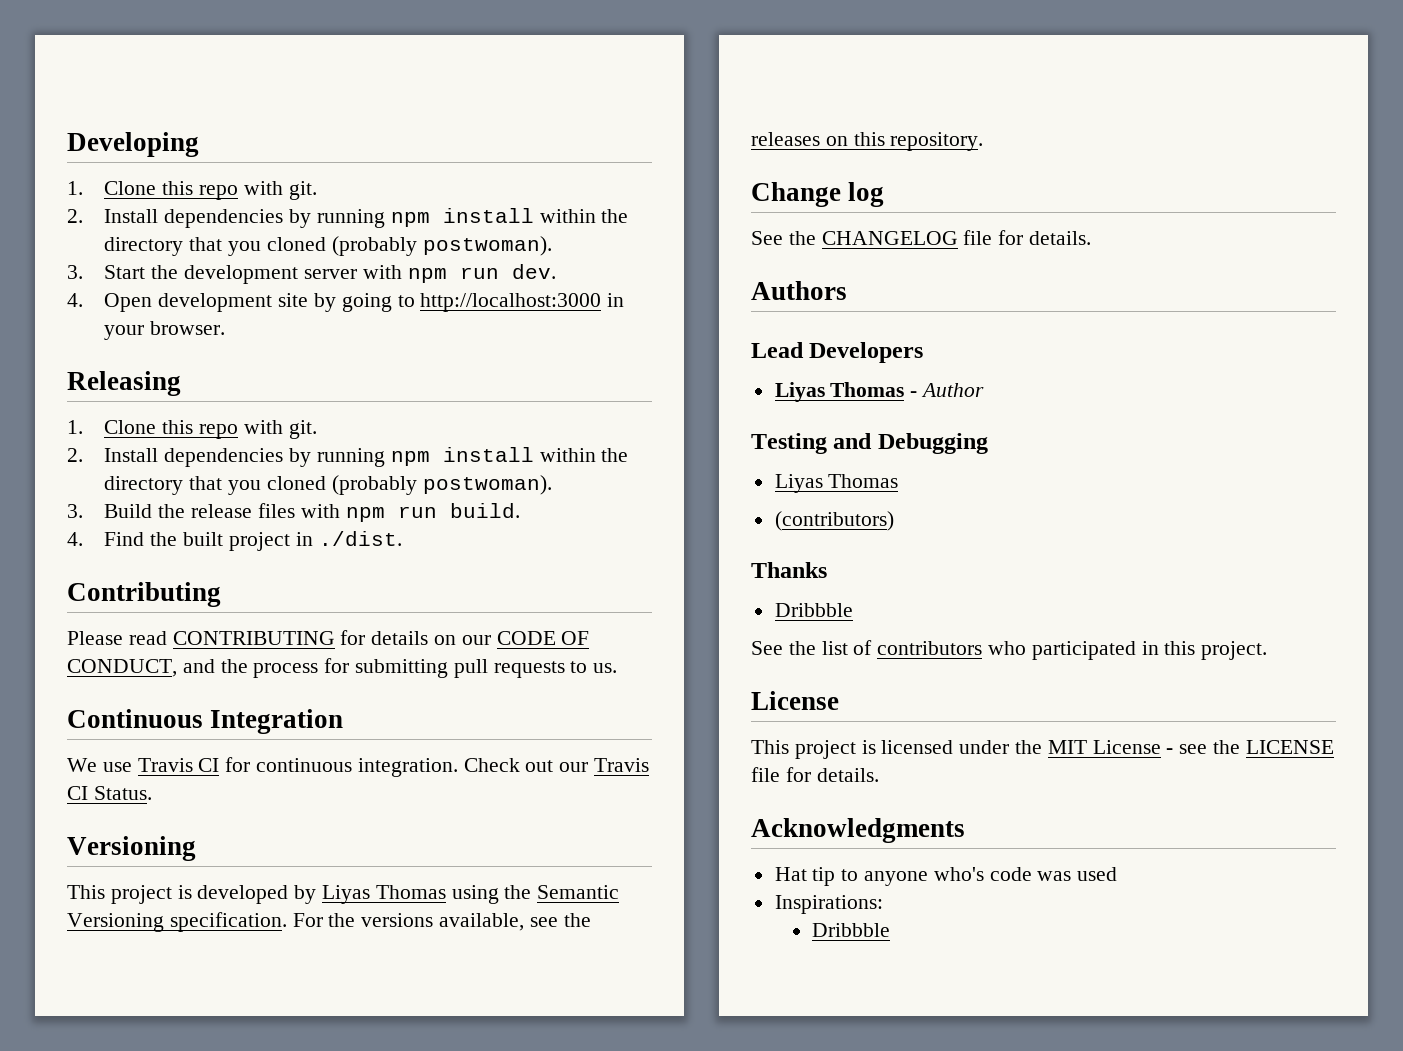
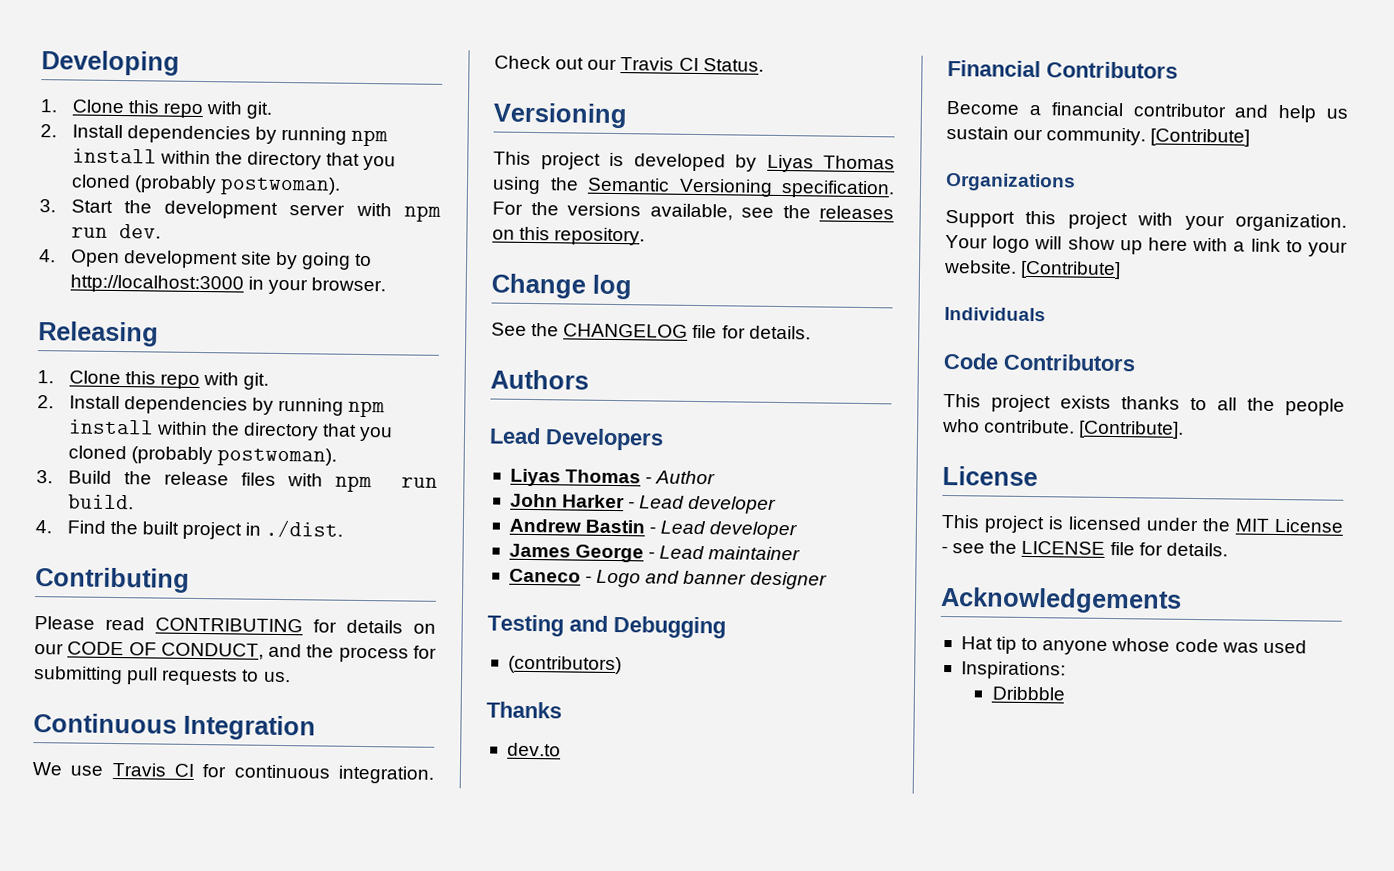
+ John Harker - Lead developer
+ Andrew Bastin - Lead developer
+ James George - Lead maintainer
+ Caneco - Logo and banner designer
  Testing and Debugging
- Liyas Thomas
  Thanks
- Dribbble
- See the list of contributors who participated in this project.
+ dev.to
+ Financial Contributors
+ Become a financial contributor and help us sustain our community. [Contribute]
+ Organizations
+ Support this project with your organization. Your logo will show up here with a link to your website. [Contribute]
+ Individuals
+ Code Contributors
+ This project exists thanks to all the people who contribute. [Contribute].
- Acknowledgments
+ Acknowledgements
- Hat tip to anyone who's code was used
+ Hat tip to anyone whose code was used

